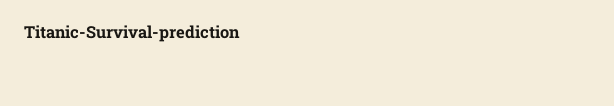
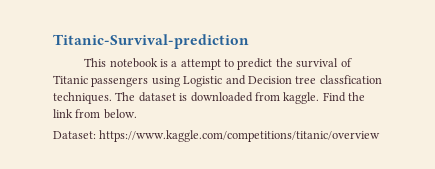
+ This notebook is a attempt to predict the survival of Titanic passengers using Logistic and Decision tree classfication techniques. The dataset is downloaded from kaggle. Find the link from below.
+ Dataset: https://www.kaggle.com/competitions/titanic/overview

